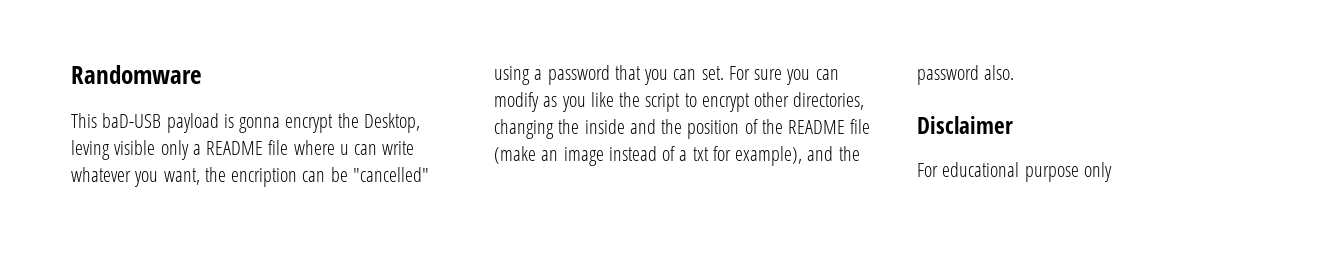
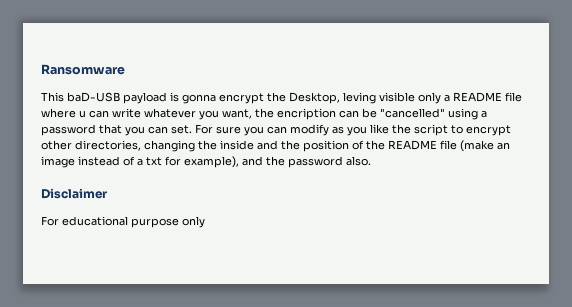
- Randomware
+ Ransomware

